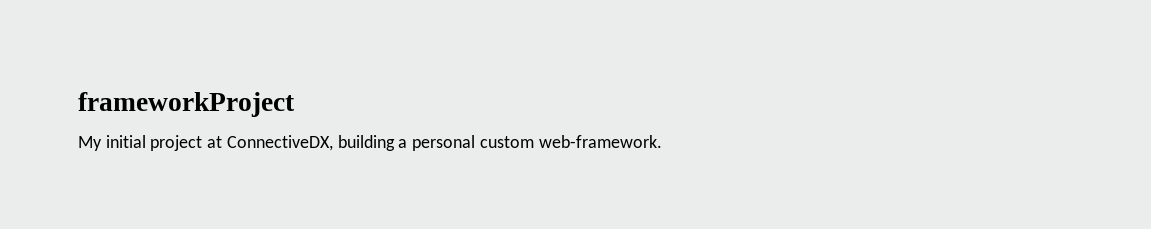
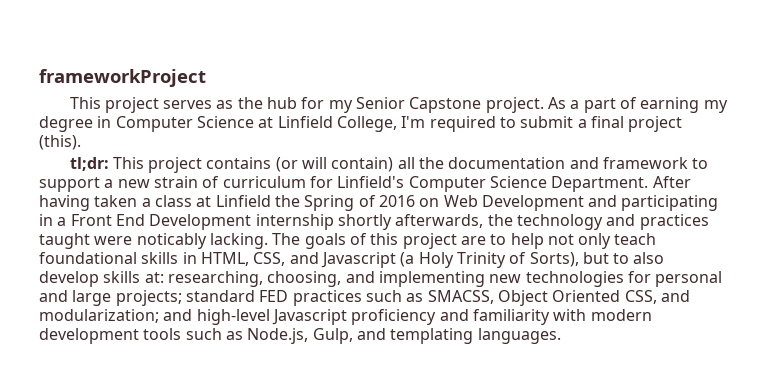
- My initial project at ConnectiveDX, building a personal custom web-framework.
+ This project serves as the hub for my Senior Capstone project. As a part of earning my degree in Computer Science at Linfield College, I'm required to submit a final project (this).
+ tl;dr: This project contains (or will contain) all the documentation and framework to support a new strain of curriculum for Linfield's Computer Science Department. After having taken a class at Linfield the Spring of 2016 on Web Development and participating in a Front End Development internship shortly afterwards, the technology and practices taught were noticably lacking. The goals of this project are to help not only teach foundational skills in HTML, CSS, and Javascript (a Holy Trinity of Sorts), but to also develop skills at: researching, choosing, and implementing new technologies for personal and large projects; standard FED practices such as SMACSS, Object Oriented CSS, and modularization; and high-level Javascript proficiency and familiarity with modern development tools such as Node.js, Gulp, and templating languages.

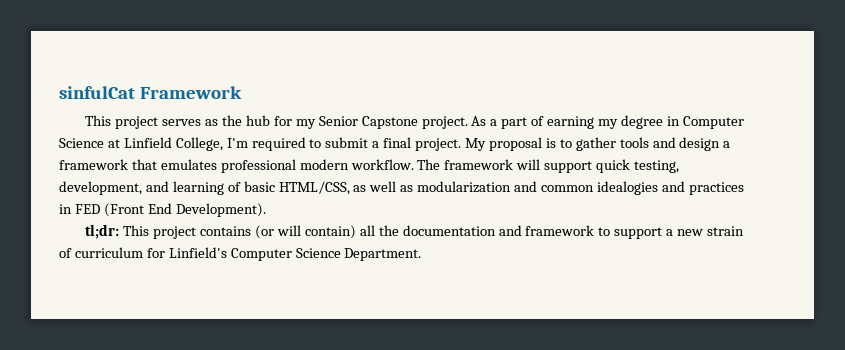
- frameworkProject
+ sinfulCat Framework
- As a part of earning my degree in Computer Science at Linfield College, I'm required to submit a final project (this).
+ As a part of earning my degree in Computer Science at Linfield College, I'm required to submit a final project. My proposal is to gather tools and design a framework that emulates professional modern workflow. The framework will support quick testing, development, and learning of basic HTML/CSS, as well as modularization and common idealogies and practices in FED (Front End Development).
- After having taken a class at Linfield the Spring of 2016 on Web Development and participating in a Front End Development internship shortly afterwards, the technology and practices taught were noticably lacking. The goals of this project are to help not only teach foundational skills in HTML, CSS, and Javascript (a Holy Trinity of Sorts), but to also develop skills at: researching, choosing, and implementing new technologies for personal and large projects; standard FED practices such as SMACSS, Object Oriented CSS, and modularization; and high-level Javascript proficiency and familiarity with modern development tools such as Node.js, Gulp, and templating languages.

